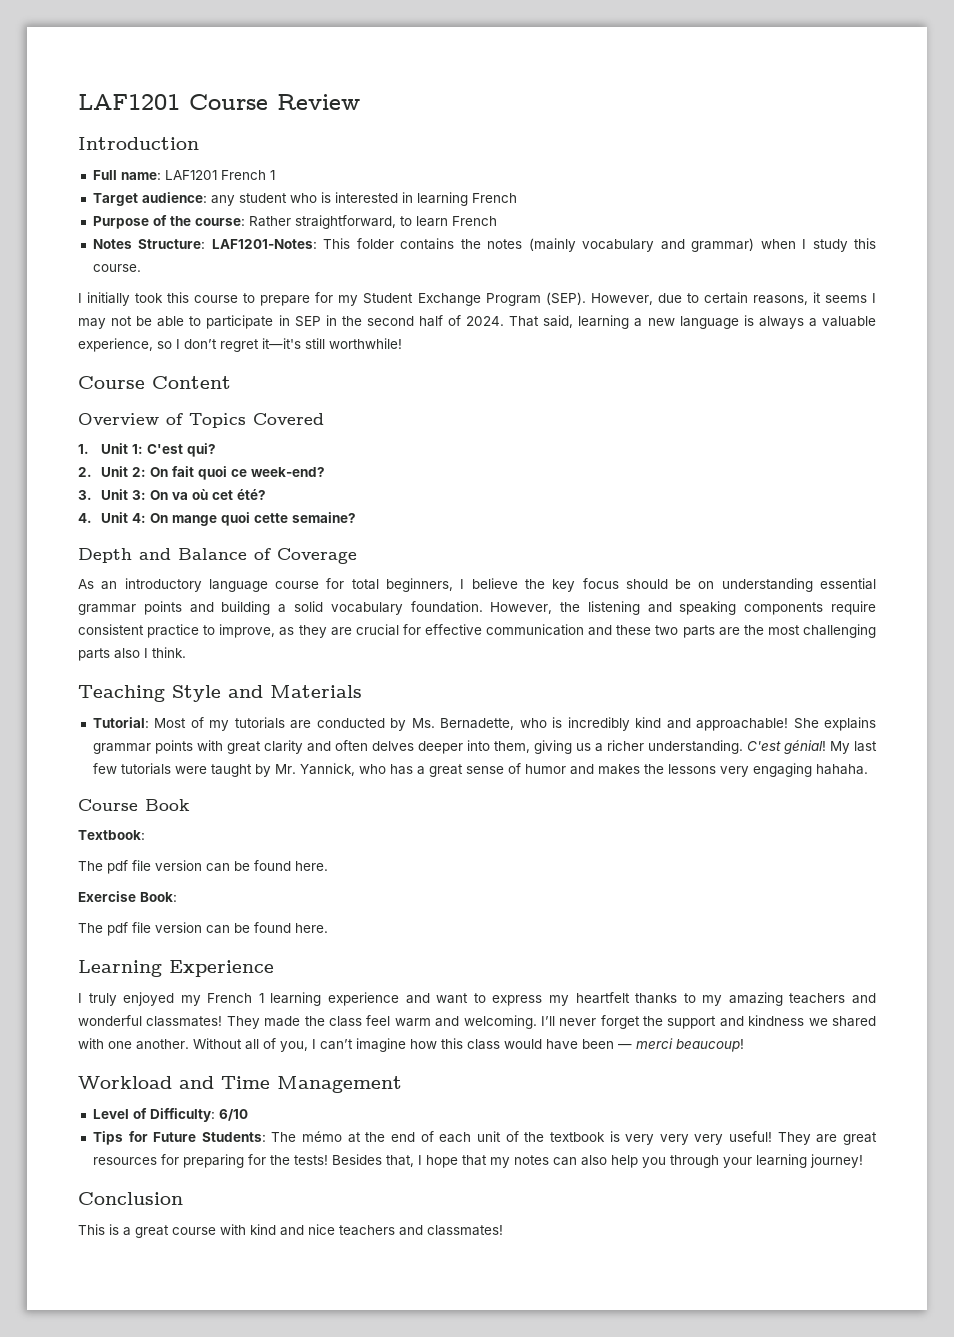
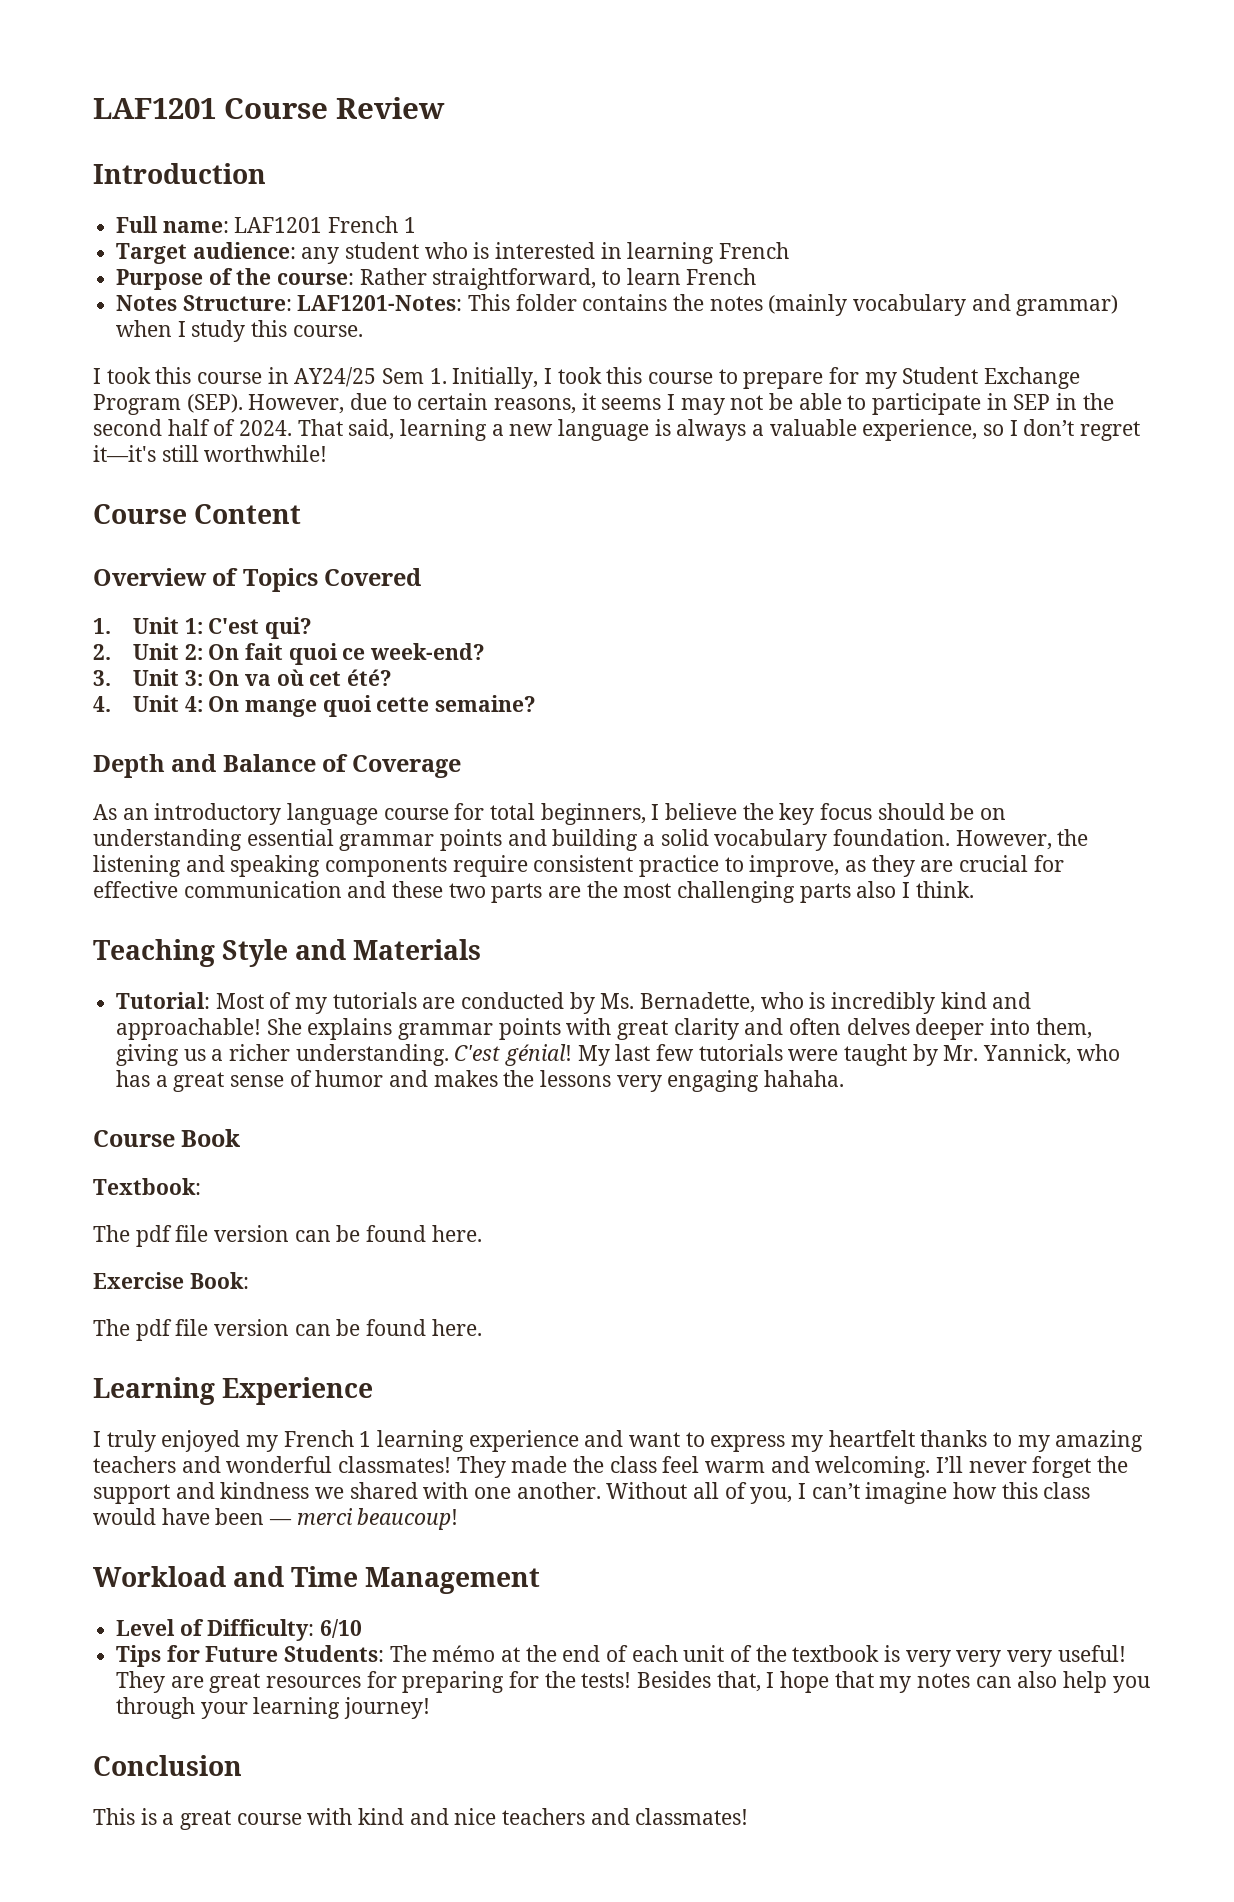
- I initially took this course to prepare for my Student Exchange Program (SEP).
+ I took this course in AY24/25 Sem 1. Initially, I took this course to prepare for my Student Exchange Program (SEP).

